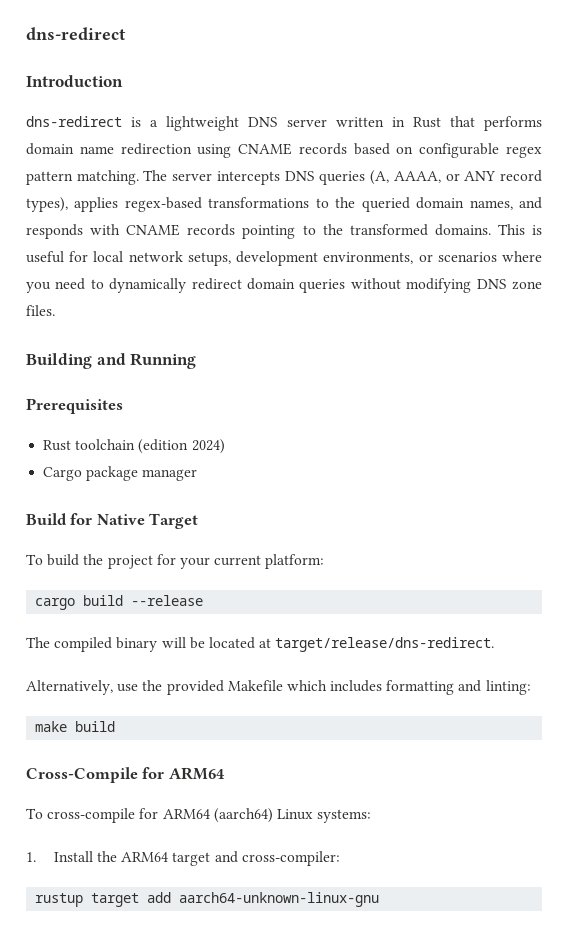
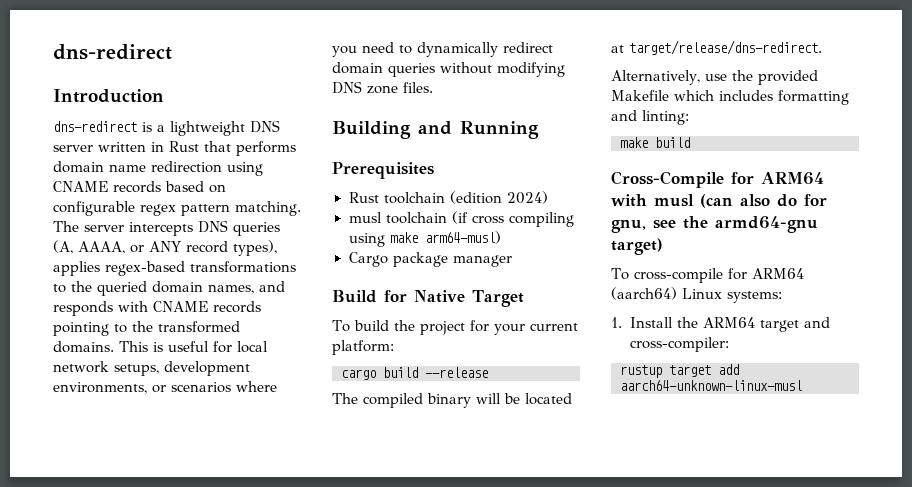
+ musl toolchain (if cross compiling using make arm64-musl)
- Cross-Compile for ARM64
+ Cross-Compile for ARM64 with musl (can also do for gnu, see the armd64-gnu target)
- rustup target add aarch64-unknown-linux-gnu
+ rustup target add aarch64-unknown-linux-musl

